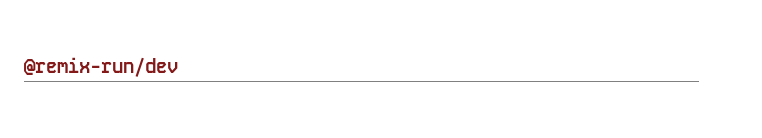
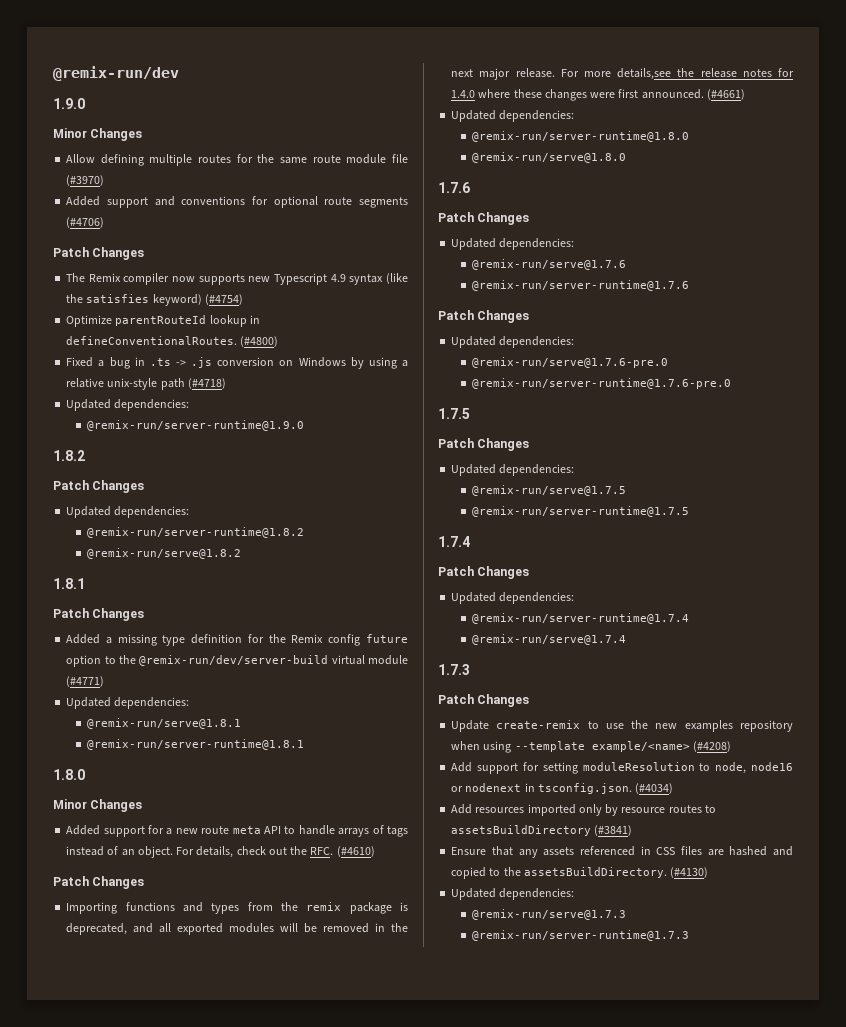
+ 1.9.0
+ Minor Changes
+ Allow defining multiple routes for the same route module file (#3970)
+ Added support and conventions for optional route segments (#4706)
+ Patch Changes
+ The Remix compiler now supports new Typescript 4.9 syntax (like the satisfies keyword) (#4754)
+ Optimize parentRouteId lookup in defineConventionalRoutes. (#4800)
+ Fixed a bug in .ts -> .js conversion on Windows by using a relative unix-style path (#4718)
+ Updated dependencies:
+ @remix-run/server-runtime@1.9.0
+ 1.8.2
+ Patch Changes
+ Updated dependencies:
+ @remix-run/server-runtime@1.8.2
+ @remix-run/serve@1.8.2
+ 1.8.1
+ Patch Changes
+ Added a missing type definition for the Remix config future option to the @remix-run/dev/server-build virtual module (#4771)
+ Updated dependencies:
+ @remix-run/serve@1.8.1
+ @remix-run/server-runtime@1.8.1
+ 1.8.0
+ Minor Changes
+ Added support for a new route meta API to handle arrays of tags instead of an object. For details, check out the RFC. (#4610)
+ Patch Changes
+ Importing functions and types from the remix package is deprecated, and all exported modules will be removed in the next major release. For more details,see the release notes for 1.4.0 where these changes were first announced. (#4661)
+ Updated dependencies:
+ @remix-run/server-runtime@1.8.0
+ @remix-run/serve@1.8.0
+ 1.7.6
+ Patch Changes
+ Updated dependencies:
+ @remix-run/serve@1.7.6
+ @remix-run/server-runtime@1.7.6
+ Patch Changes
+ Updated dependencies:
+ @remix-run/serve@1.7.6-pre.0
+ @remix-run/server-runtime@1.7.6-pre.0
+ 1.7.5
+ Patch Changes
+ Updated dependencies:
+ @remix-run/serve@1.7.5
+ @remix-run/server-runtime@1.7.5
+ 1.7.4
+ Patch Changes
+ Updated dependencies:
+ @remix-run/server-runtime@1.7.4
+ @remix-run/serve@1.7.4
+ 1.7.3
+ Patch Changes
+ Update create-remix to use the new examples repository when using --template example/<name> (#4208)
+ Add support for setting moduleResolution to node, node16 or nodenext in tsconfig.json. (#4034)
+ Add resources imported only by resource routes to assetsBuildDirectory (#3841)
+ Ensure that any assets referenced in CSS files are hashed and copied to the assetsBuildDirectory. (#4130)
+ Updated dependencies:
+ @remix-run/serve@1.7.3
+ @remix-run/server-runtime@1.7.3

